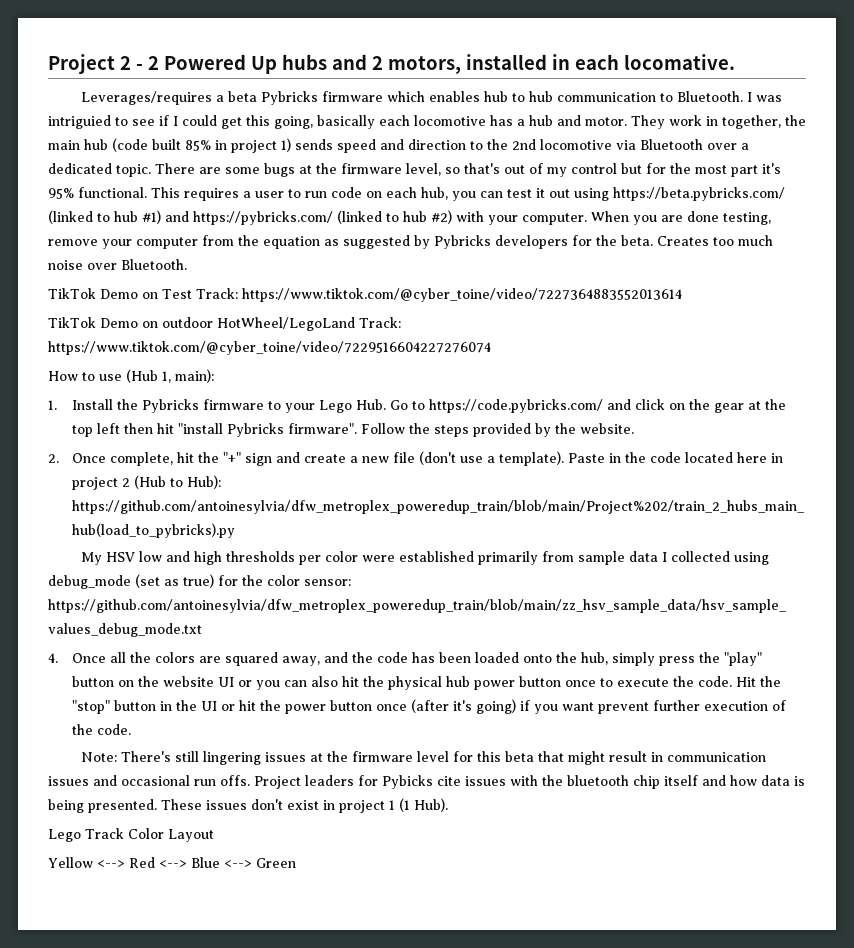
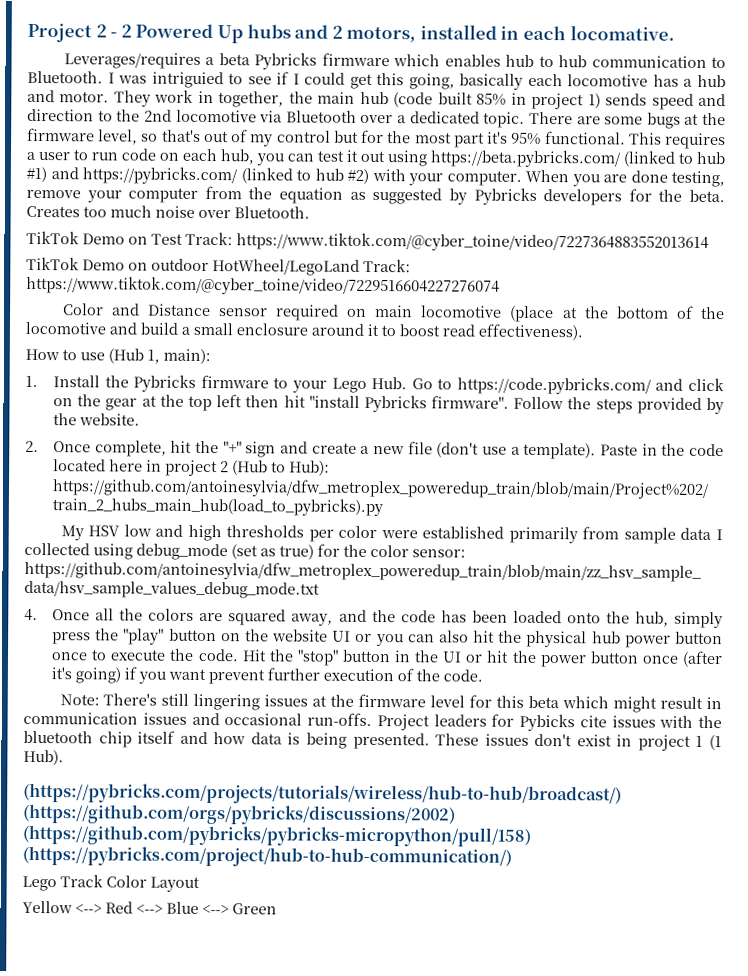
+ Color and Distance sensor required on main locomotive (place at the bottom of the locomotive and build a small enclosure around it to boost read effectiveness).
- Note: There's still lingering issues at the firmware level for this beta that might result in communication issues and occasional run offs.
+ Note: There's still lingering issues at the firmware level for this beta which might result in communication issues and occasional run-offs.
+ (https://pybricks.com/projects/tutorials/wireless/hub-to-hub/broadcast/) (https://github.com/orgs/pybricks/discussions/2002) (https://github.com/pybricks/pybricks-micropython/pull/158) (https://pybricks.com/project/hub-to-hub-communication/)

